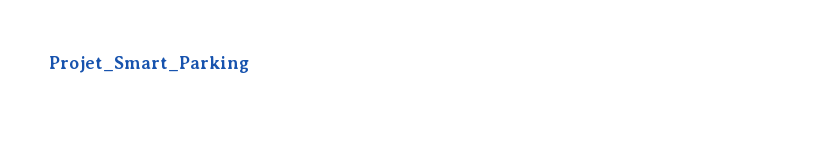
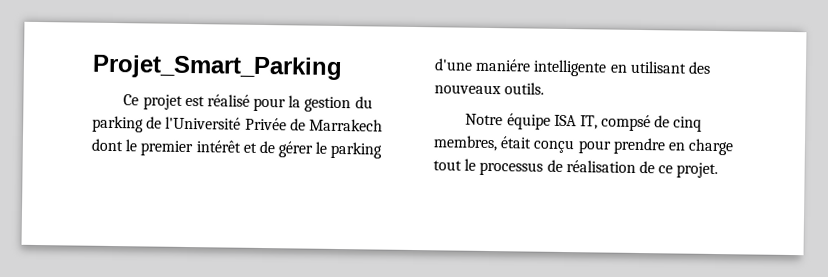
+ Ce projet est réalisé pour la gestion du parking de l'Université Privée de Marrakech dont le premier intérêt et de gérer le parking d'une maniére intelligente en utilisant des nouveaux outils.
+ Notre équipe ISA IT, compsé de cinq membres, était conçu pour prendre en charge tout le processus de réalisation de ce projet.

